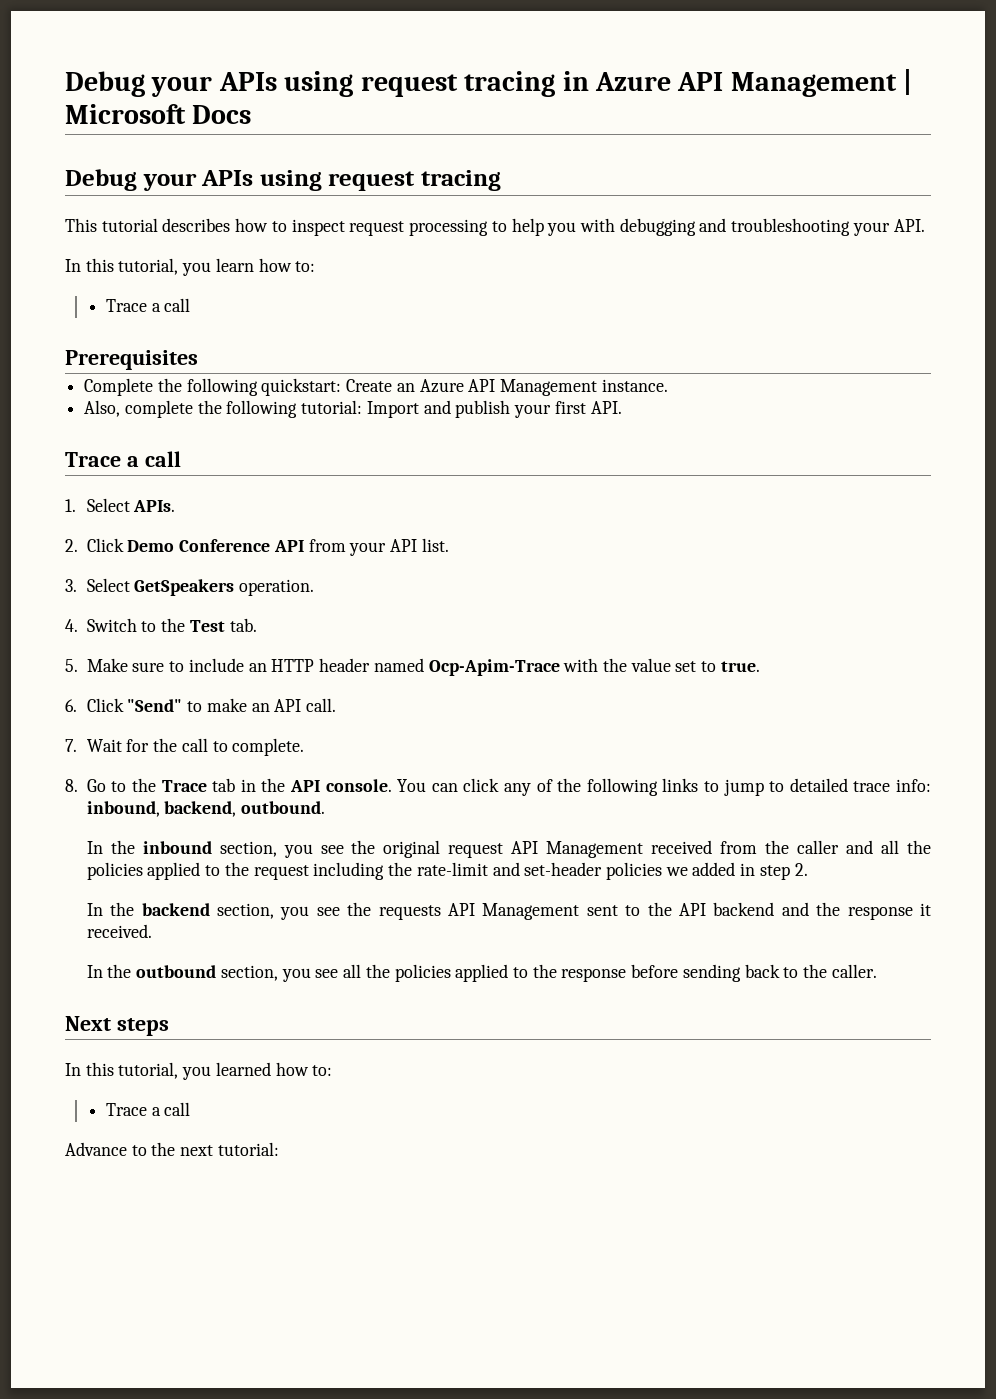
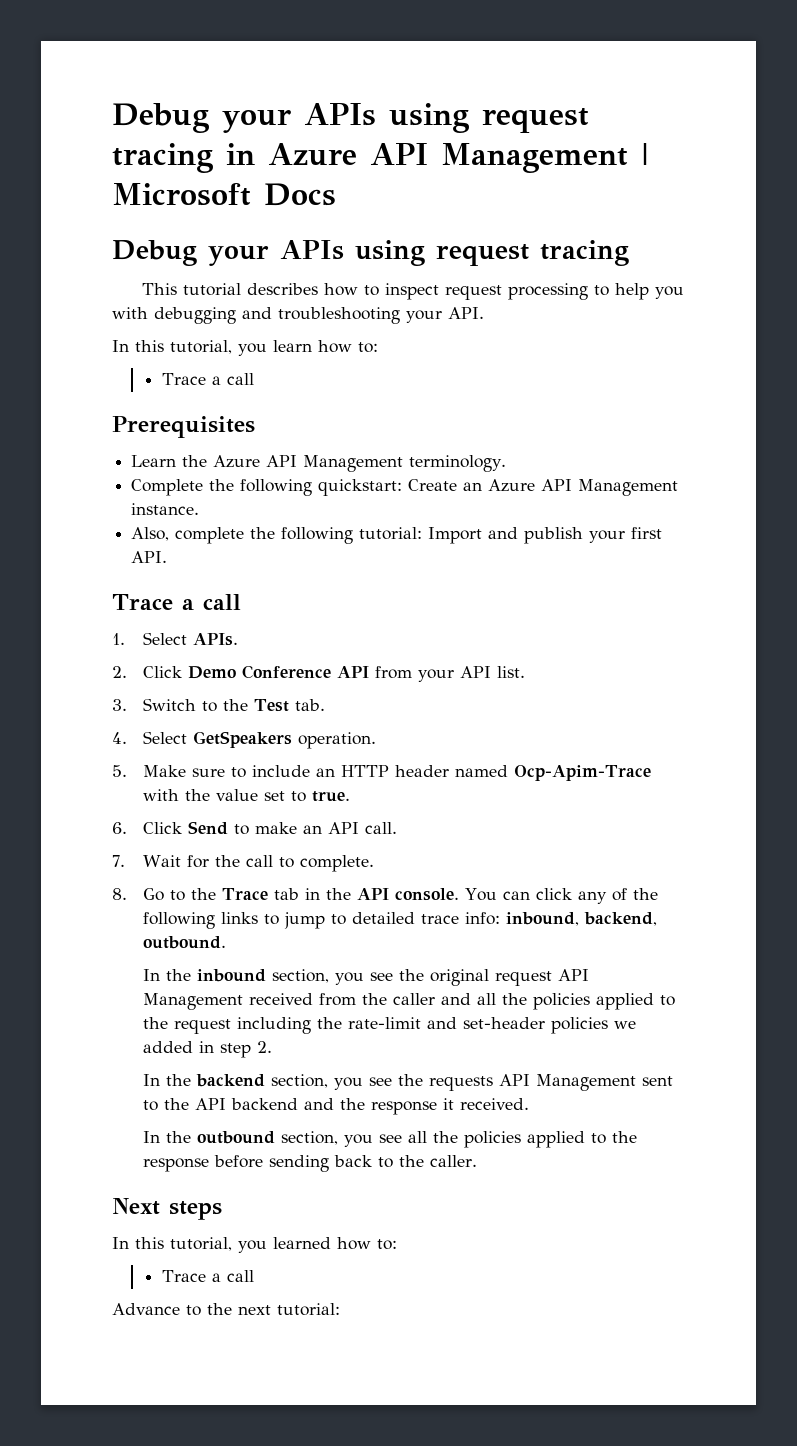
+ Learn the Azure API Management terminology.
- 3. Select GetSpeakers operation.
- 4. Switch to the Test tab.
+ 3. Switch to the Test tab.
+ 4. Select GetSpeakers operation.
- 6. Click "Send" to make an API call.
+ 6. Click Send to make an API call.

